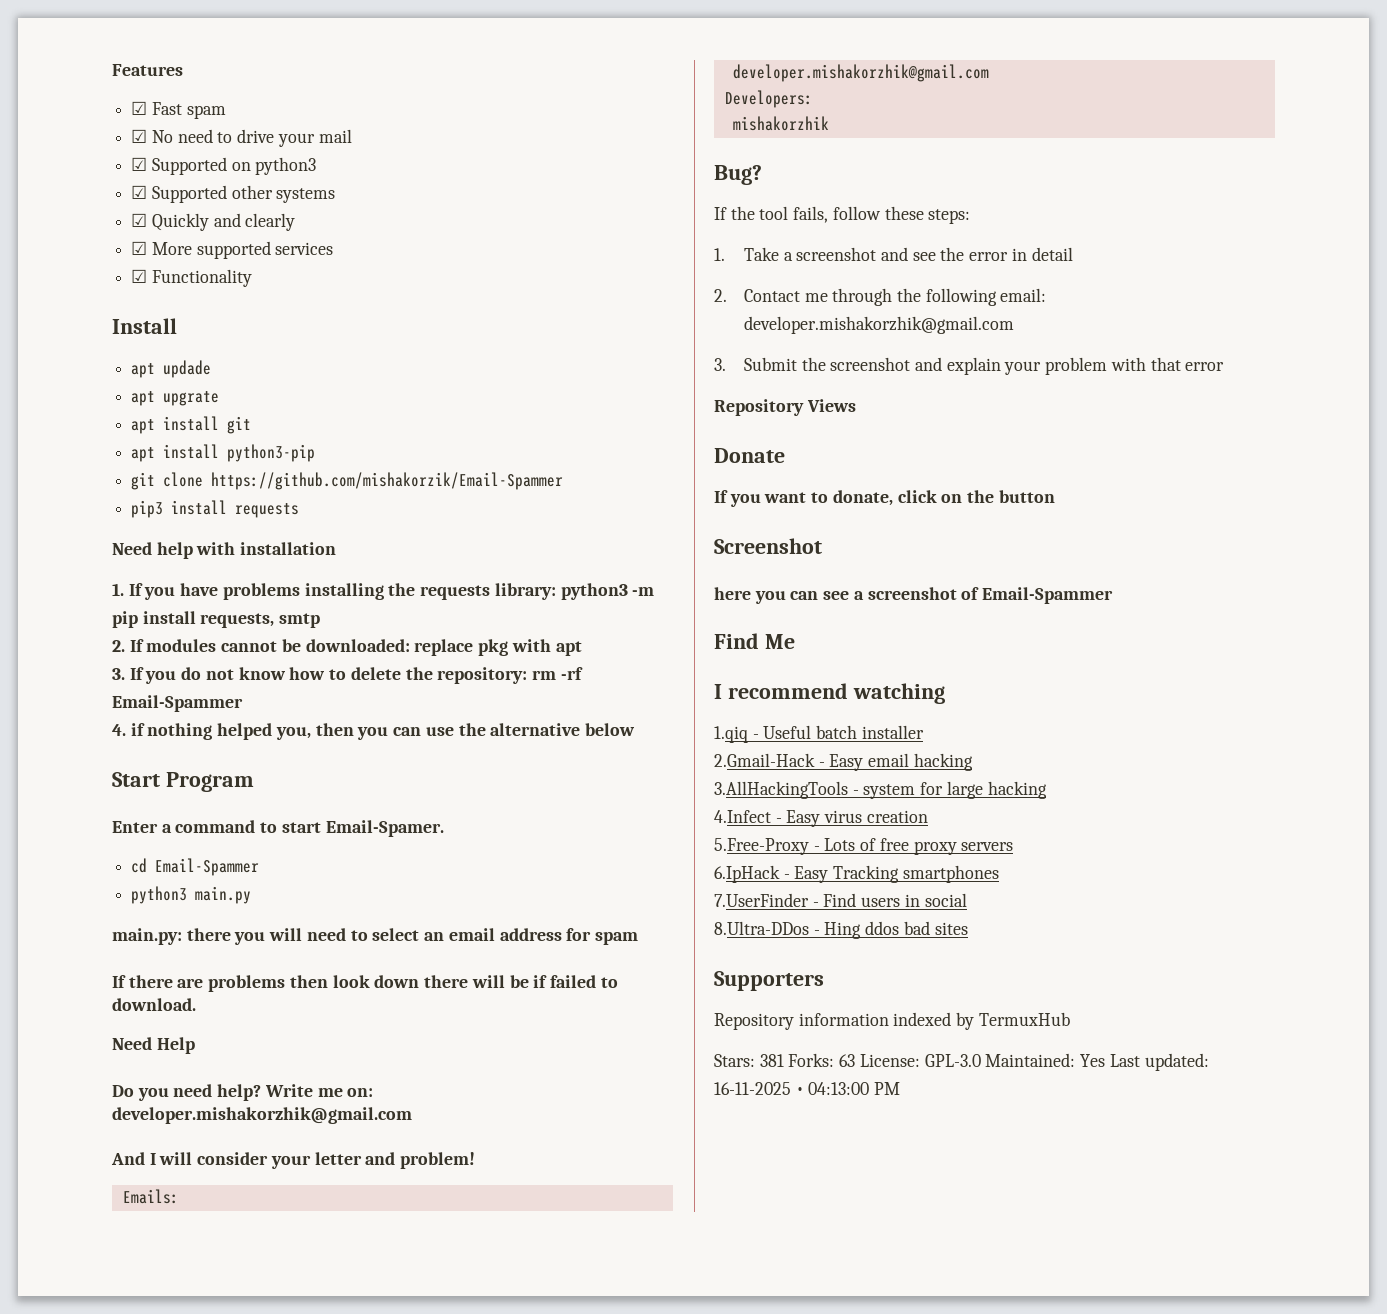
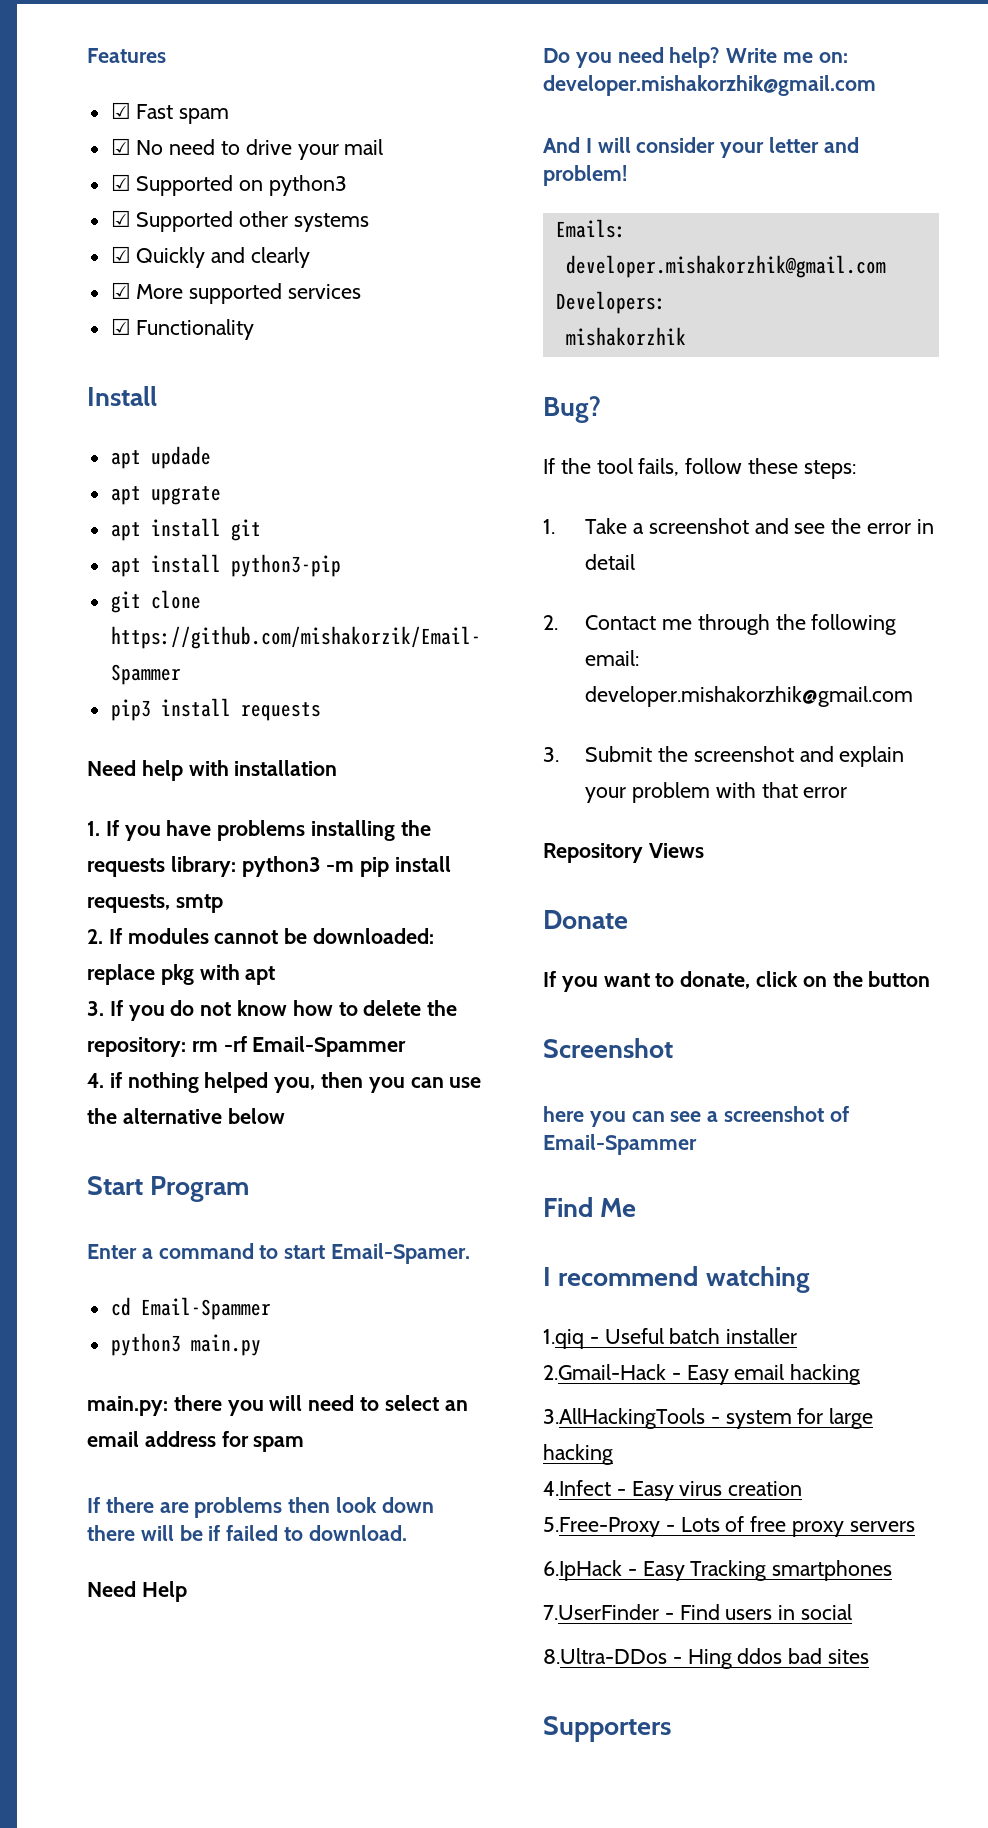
- Repository information indexed by TermuxHub
- Stars: 381 Forks: 63 License: GPL-3.0 Maintained: Yes Last updated: 16-11-2025 • 04:13:00 PM

